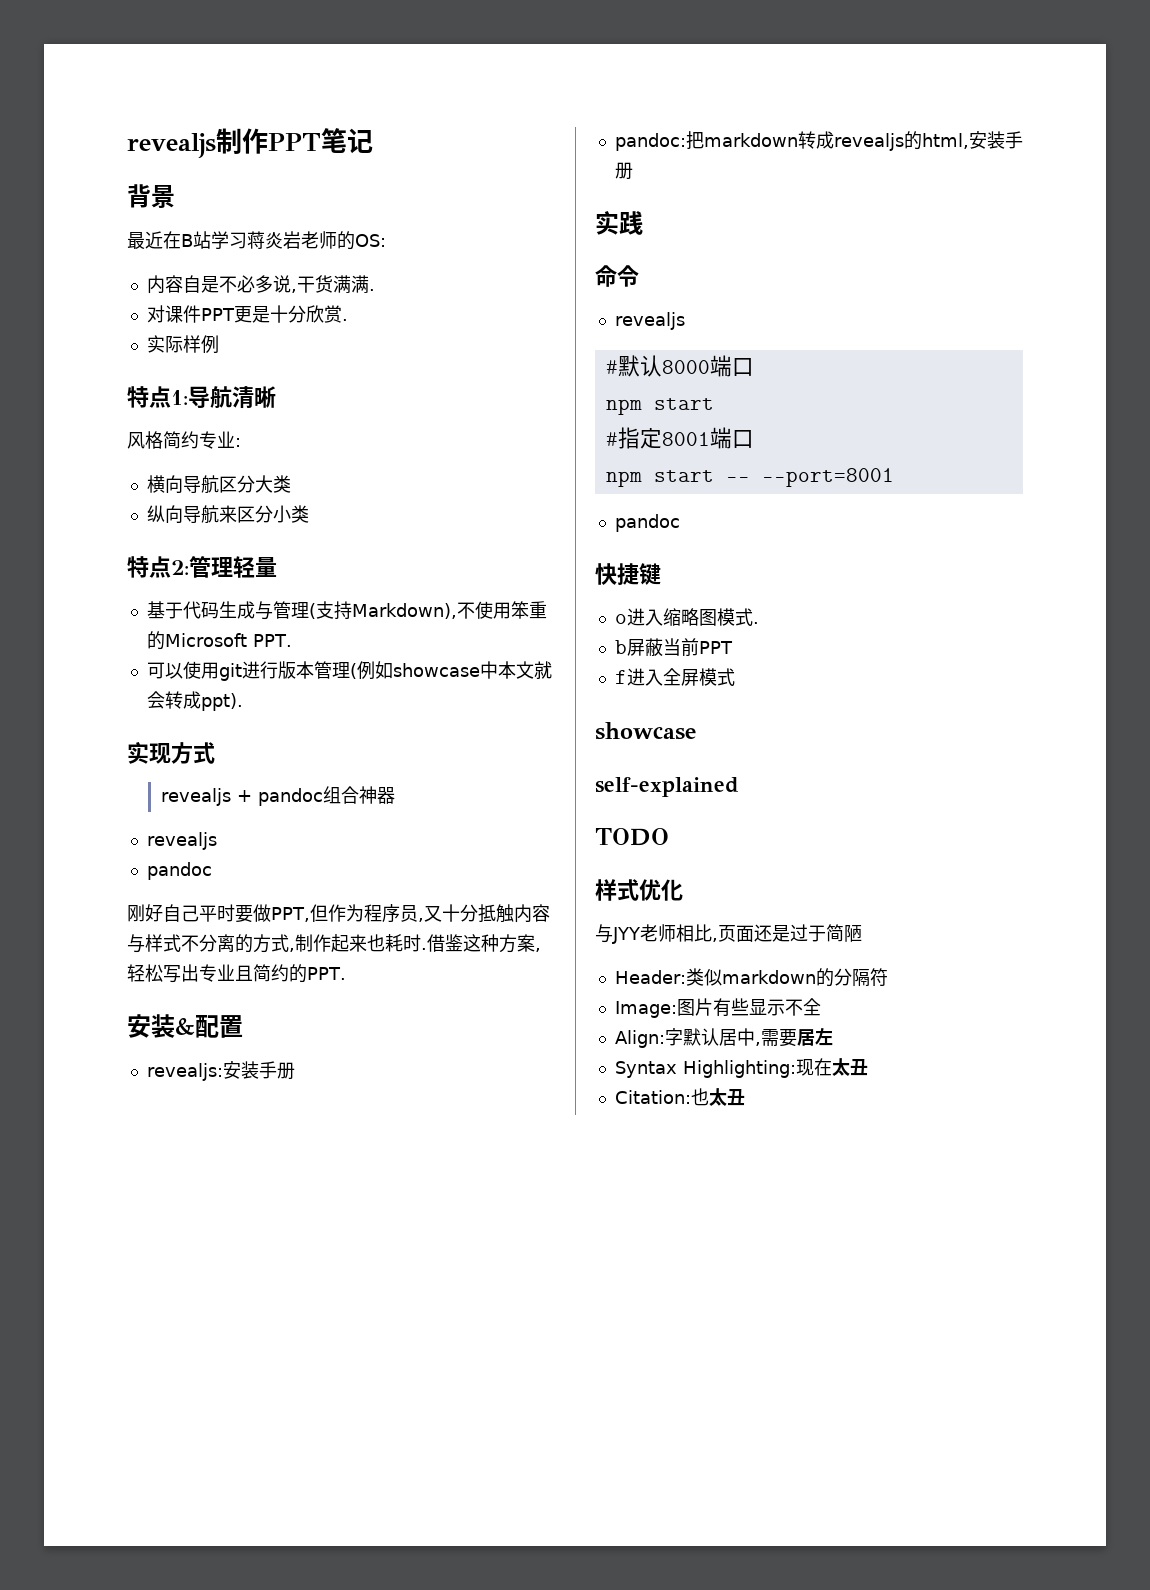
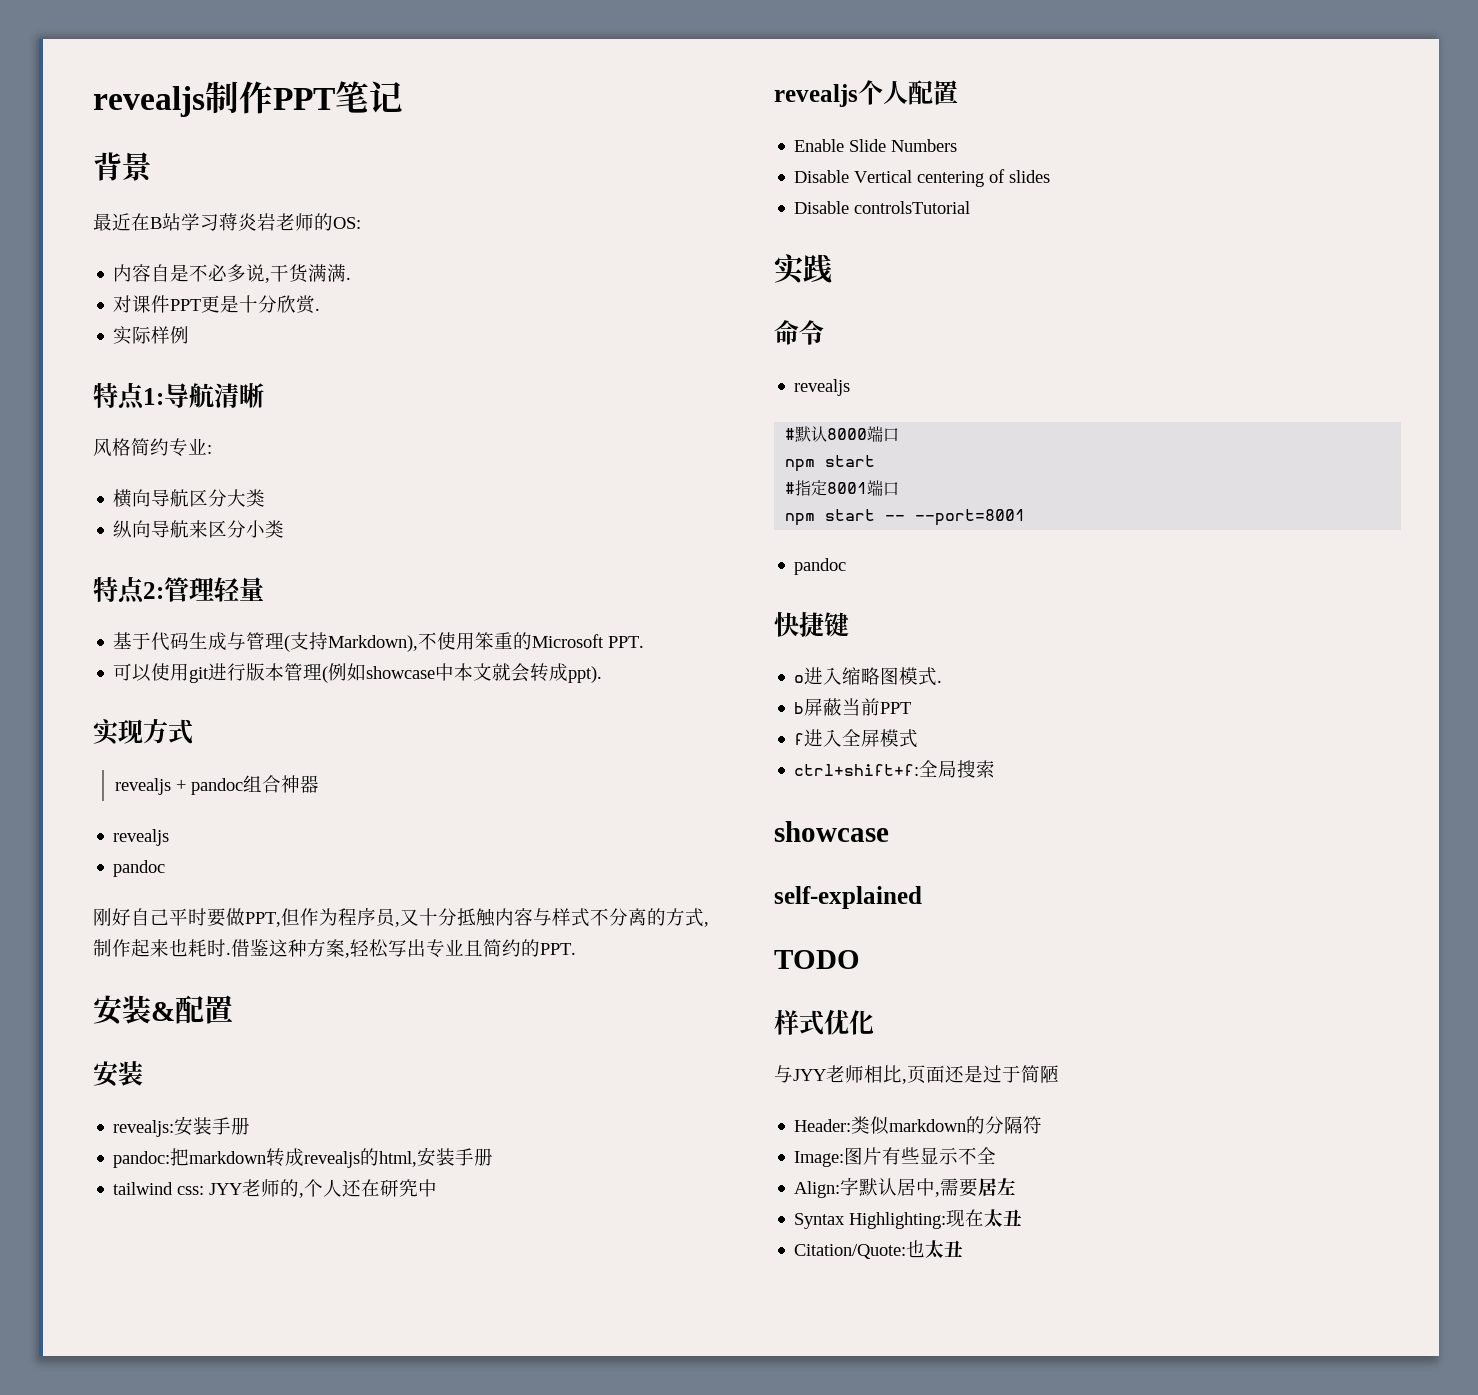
  安装&配置
+ 安装
+ tailwind css: JYY老师的,个人还在研究中
+ revealjs个人配置
+ Enable Slide Numbers
+ Disable Vertical centering of slides
+ Disable controlsTutorial
+ ctrl+shift+f:全局搜索
- Citation:也太丑
+ Citation/Quote:也太丑

